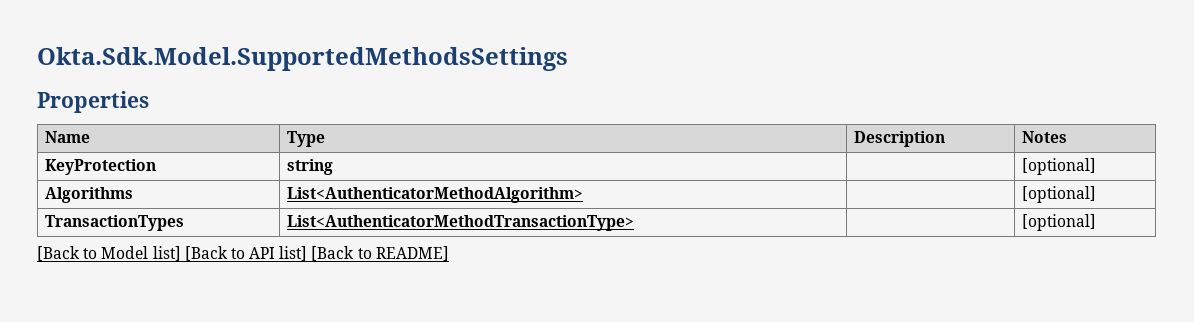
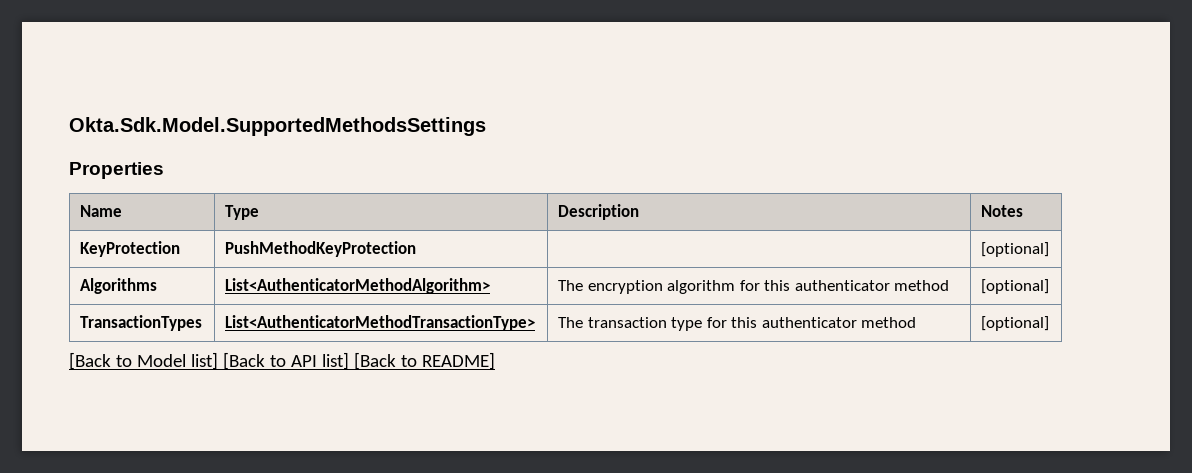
- KeyProtection | string | | [optional]
+ KeyProtection | PushMethodKeyProtection | | [optional]
- Algorithms | List<AuthenticatorMethodAlgorithm> | | [optional]
- TransactionTypes | List<AuthenticatorMethodTransactionType> | | [optional]
+ Algorithms | List<AuthenticatorMethodAlgorithm> | The encryption algorithm for this authenticator method | [optional]
+ TransactionTypes | List<AuthenticatorMethodTransactionType> | The transaction type for this authenticator method | [optional]

